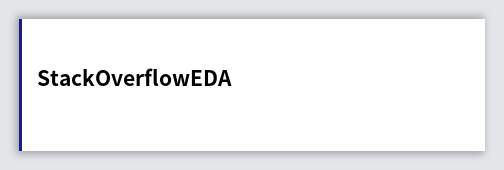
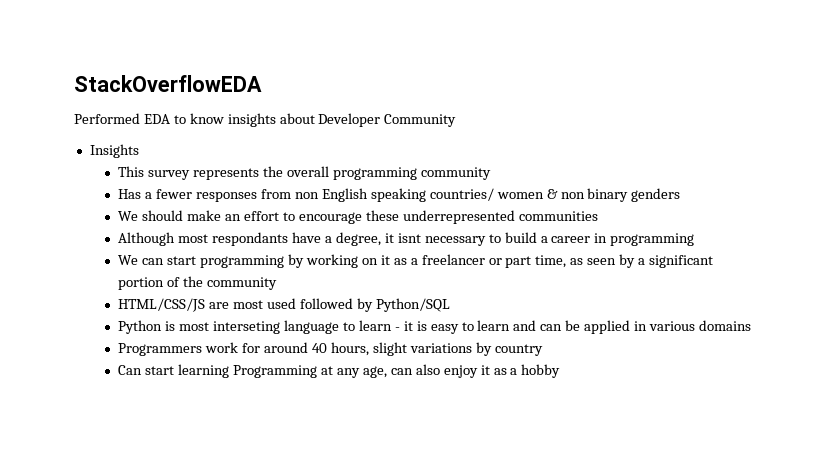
+ Performed EDA to know insights about Developer Community
+ Insights
+ This survey represents the overall programming community
+ Has a fewer responses from non English speaking countries/ women & non binary genders
+ We should make an effort to encourage these underrepresented communities
+ Although most respondants have a degree, it isnt necessary to build a career in programming
+ We can start programming by working on it as a freelancer or part time, as seen by a significant portion of the community
+ HTML/CSS/JS are most used followed by Python/SQL
+ Python is most interseting language to learn - it is easy to learn and can be applied in various domains
+ Programmers work for around 40 hours, slight variations by country
+ Can start learning Programming at any age, can also enjoy it as a hobby

